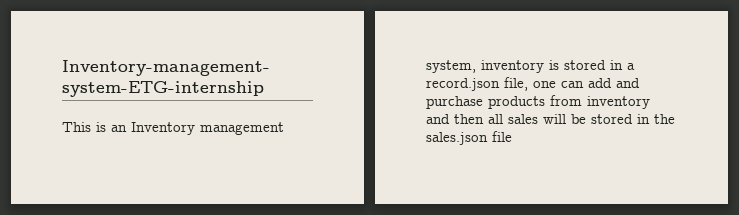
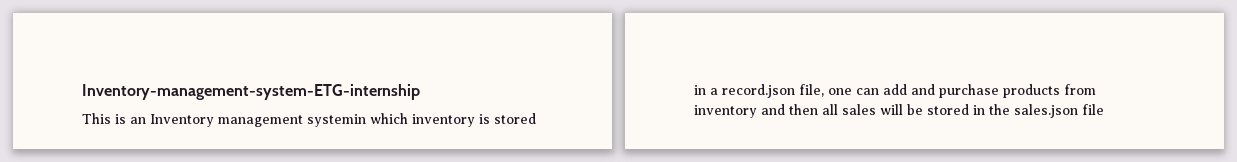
- This is an Inventory management system, inventory is stored in a record.json file, one can add and purchase products from inventory and then all sales will be stored in the sales.json file
+ This is an Inventory management systemin which inventory is stored in a record.json file, one can add and purchase products from inventory and then all sales will be stored in the sales.json file

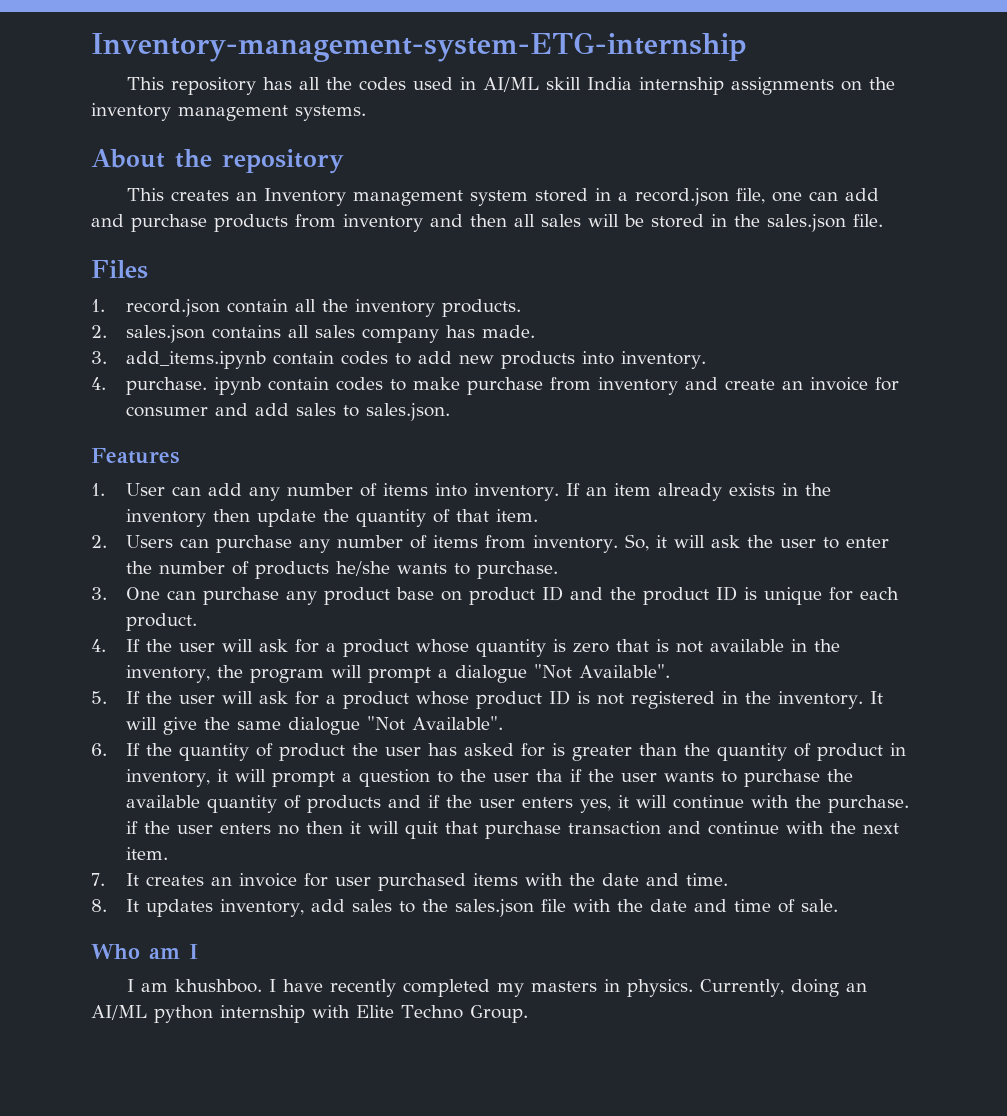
- This is an Inventory management systemin which inventory is stored in a record.json file, one can add and purchase products from inventory and then all sales will be stored in the sales.json file
+ This repository has all the codes used in AI/ML skill India internship assignments on the inventory management systems.
+ About the repository
+ This creates an Inventory management system stored in a record.json file, one can add and purchase products from inventory and then all sales will be stored in the sales.json file.
+ Files
+ 1. record.json contain all the inventory products.
+ 2. sales.json contains all sales company has made.
+ 3. add_items.ipynb contain codes to add new products into inventory.
+ 4. purchase. ipynb contain codes to make purchase from inventory and create an invoice for consumer and add sales to sales.json.
+ Features
+ 1. User can add any number of items into inventory. If an item already exists in the inventory then update the quantity of that item.
+ 2. Users can purchase any number of items from inventory. So, it will ask the user to enter the number of products he/she wants to purchase.
+ 3. One can purchase any product base on product ID and the product ID is unique for each product.
+ 4. If the user will ask for a product whose quantity is zero that is not available in the inventory, the program will prompt a dialogue "Not Available".
+ 5. If the user will ask for a product whose product ID is not registered in the inventory. It will give the same dialogue "Not Available".
+ 6. If the quantity of product the user has asked for is greater than the quantity of product in inventory, it will prompt a question to the user tha if the user wants to purchase the available quantity of products and if the user enters yes, it will continue with the purchase. if the user enters no then it will quit that purchase transaction and continue with the next item.
+ 7. It creates an invoice for user purchased items with the date and time.
+ 8. It updates inventory, add sales to the sales.json file with the date and time of sale.
+ Who am I
+ I am khushboo. I have recently completed my masters in physics. Currently, doing an AI/ML python internship with Elite Techno Group.

